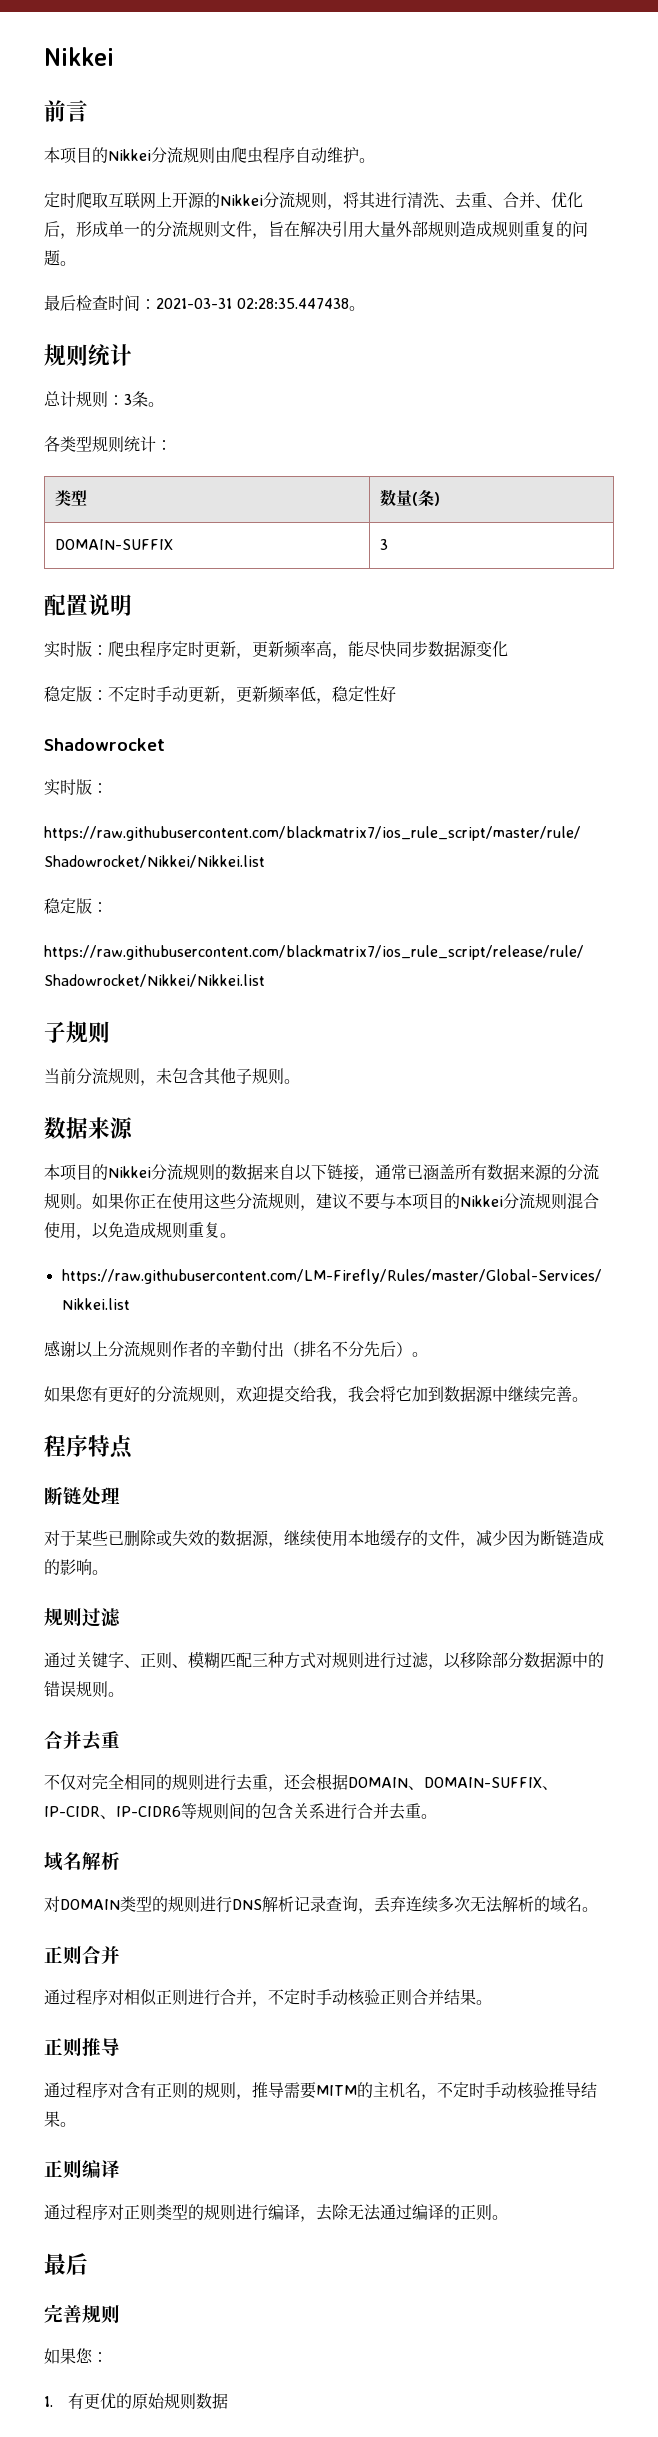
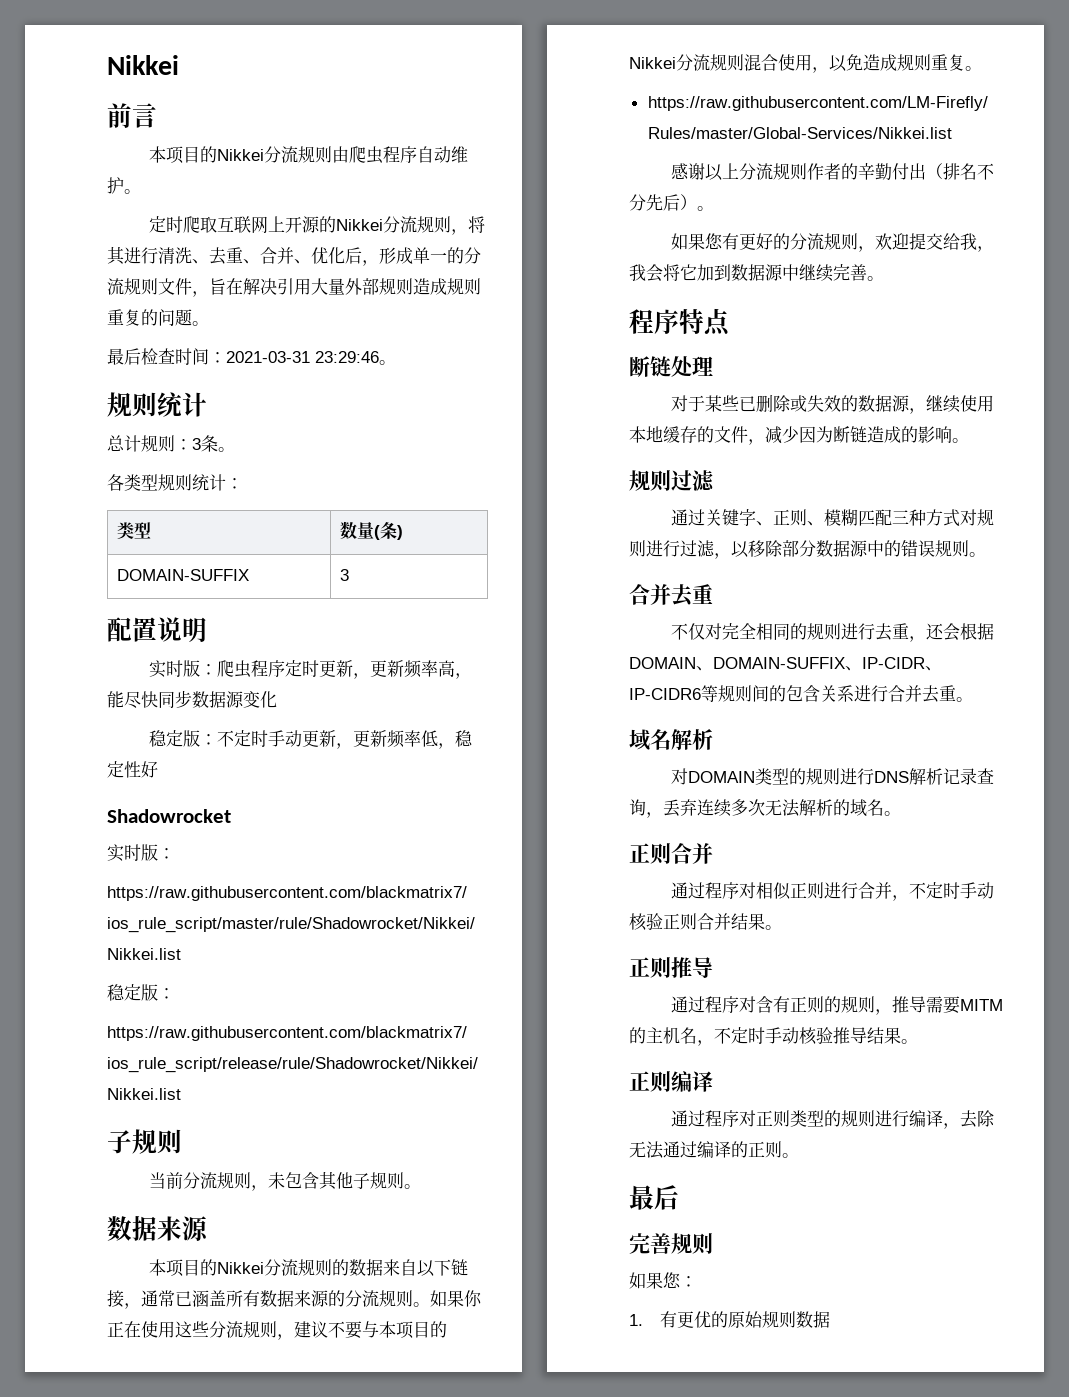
- 最后检查时间：2021-03-31 02:28:35.447438。
+ 最后检查时间：2021-03-31 23:29:46。

